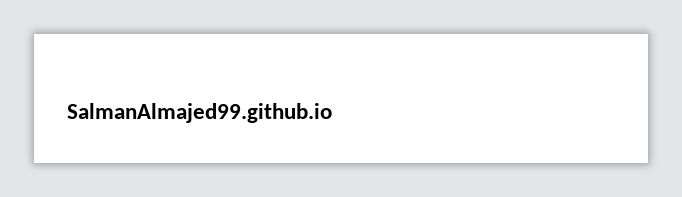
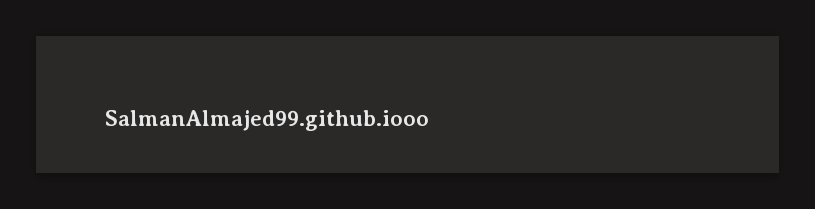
- SalmanAlmajed99.github.io
+ SalmanAlmajed99.github.iooo

